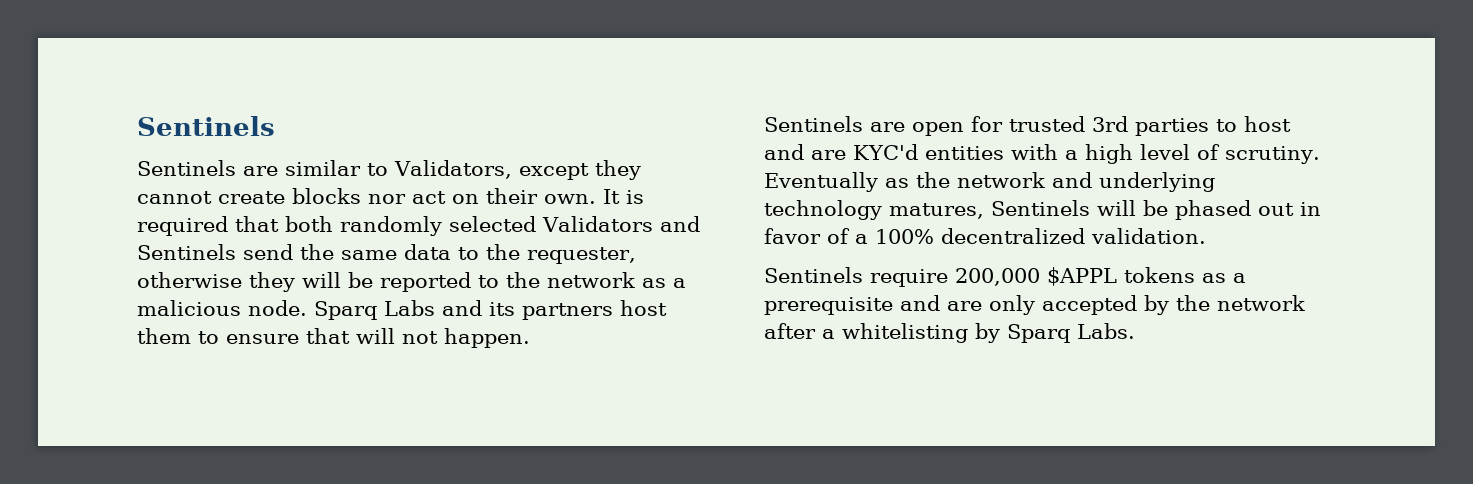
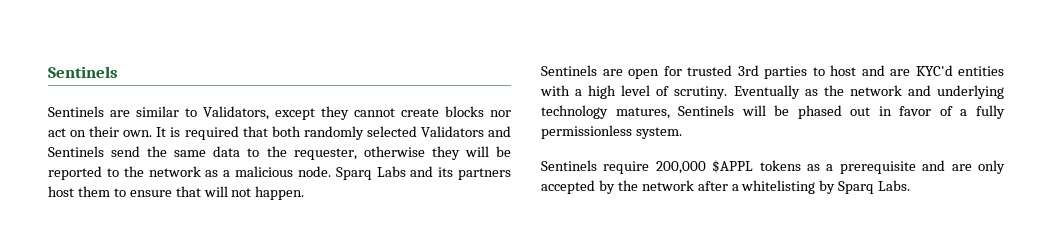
- Eventually as the network and underlying technology matures, Sentinels will be phased out in favor of a 100% decentralized validation.
+ Eventually as the network and underlying technology matures, Sentinels will be phased out in favor of a fully permissionless system.

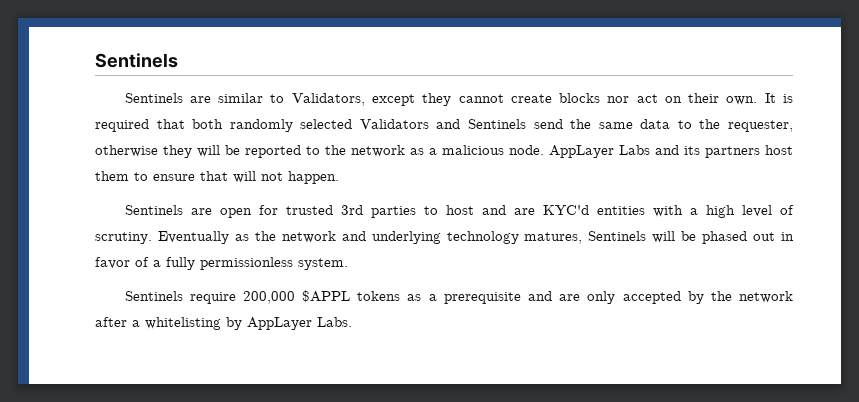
- Sparq Labs and its partners host them to ensure that will not happen.
+ AppLayer Labs and its partners host them to ensure that will not happen.
- Sentinels require 200,000 $APPL tokens as a prerequisite and are only accepted by the network after a whitelisting by Sparq Labs.
+ Sentinels require 200,000 $APPL tokens as a prerequisite and are only accepted by the network after a whitelisting by AppLayer Labs.

